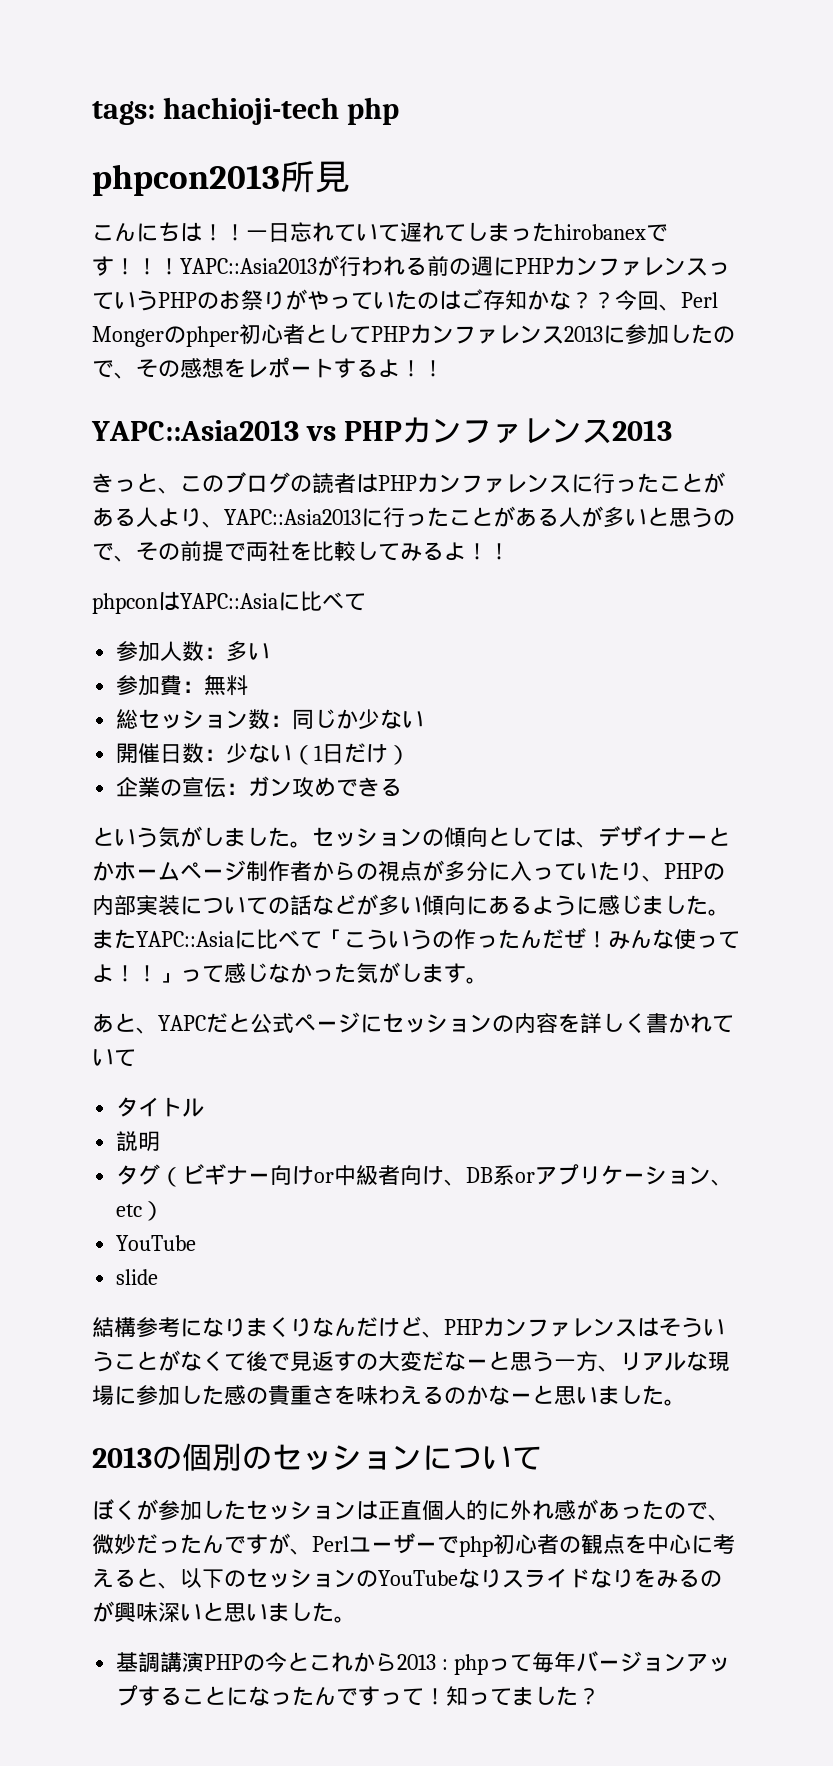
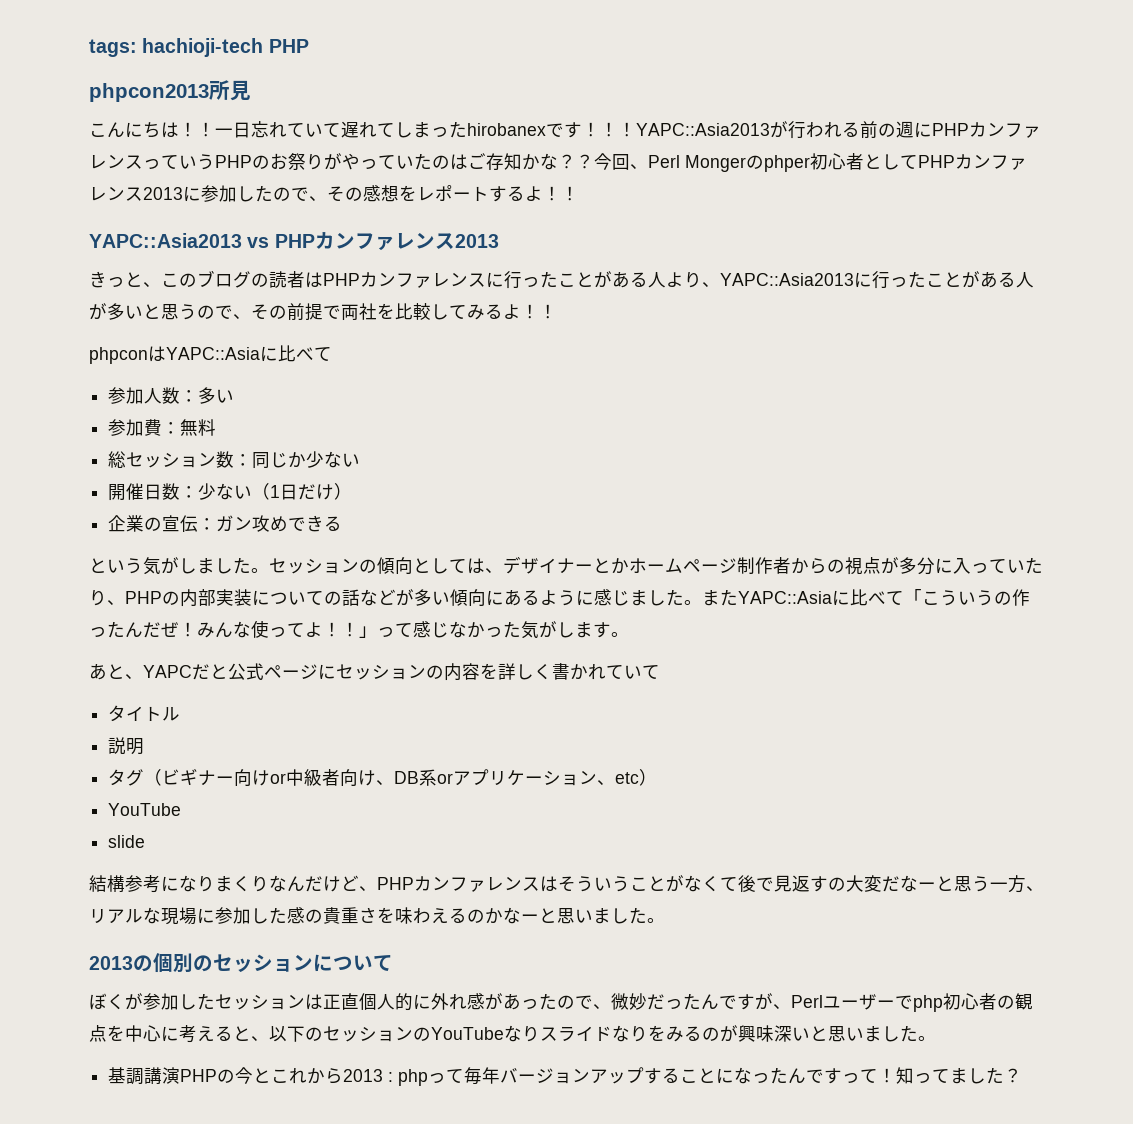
- tags: hachioji-tech php
+ tags: hachioji-tech PHP

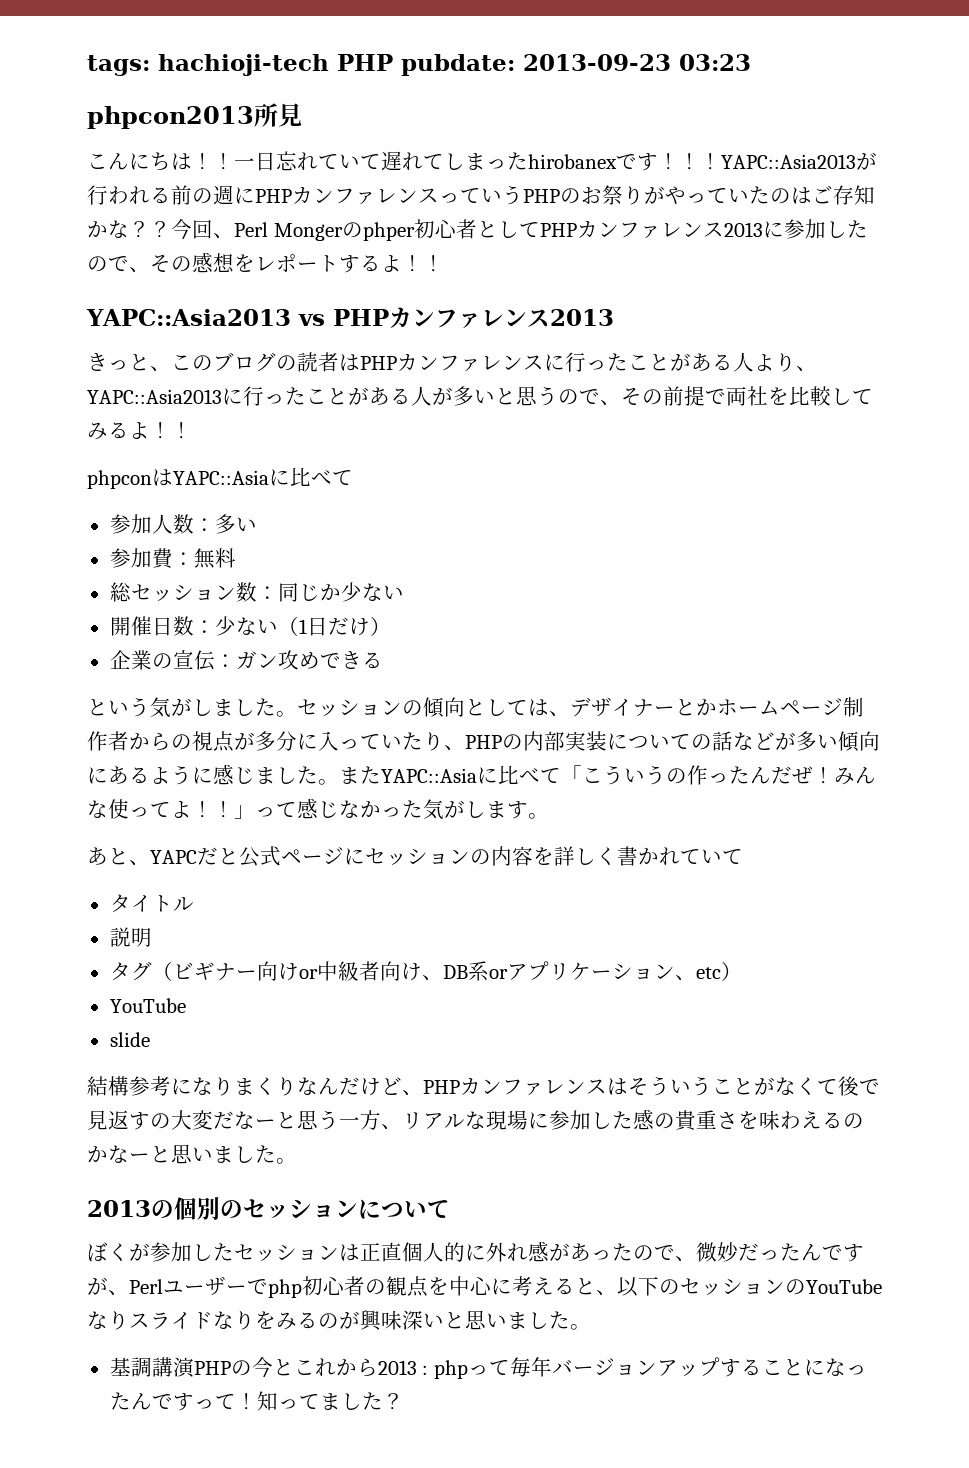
- tags: hachioji-tech PHP
+ tags: hachioji-tech PHP pubdate: 2013-09-23 03:23

